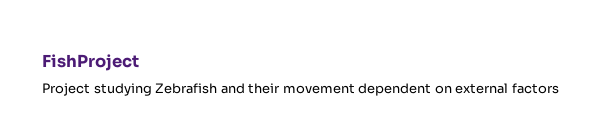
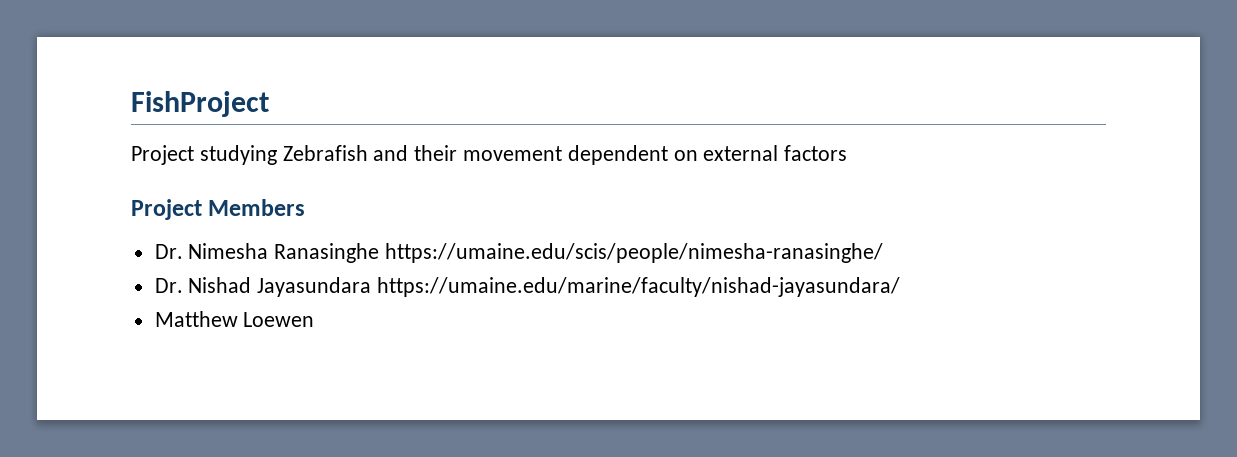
+ Project Members
+ Dr. Nimesha Ranasinghe https://umaine.edu/scis/people/nimesha-ranasinghe/
+ Dr. Nishad Jayasundara https://umaine.edu/marine/faculty/nishad-jayasundara/
+ Matthew Loewen

